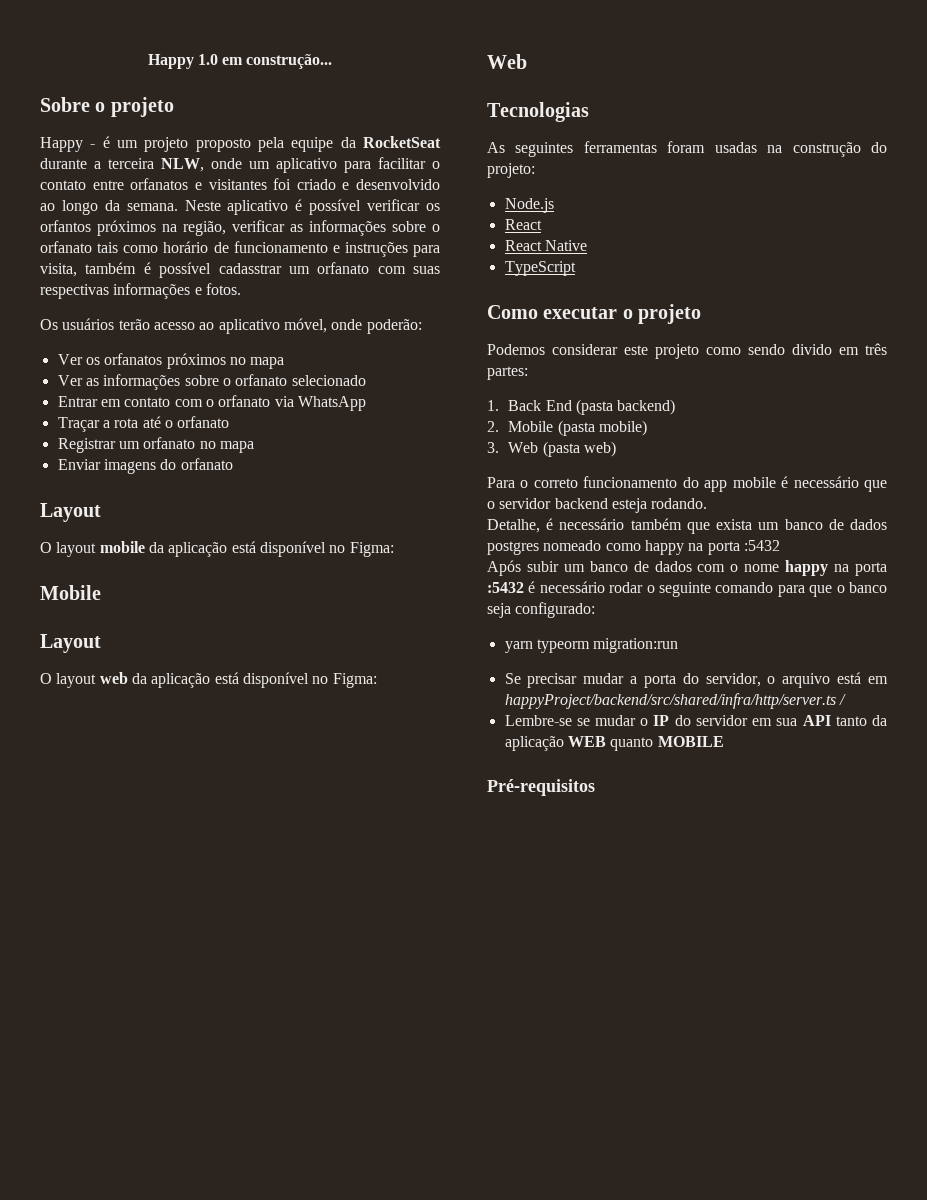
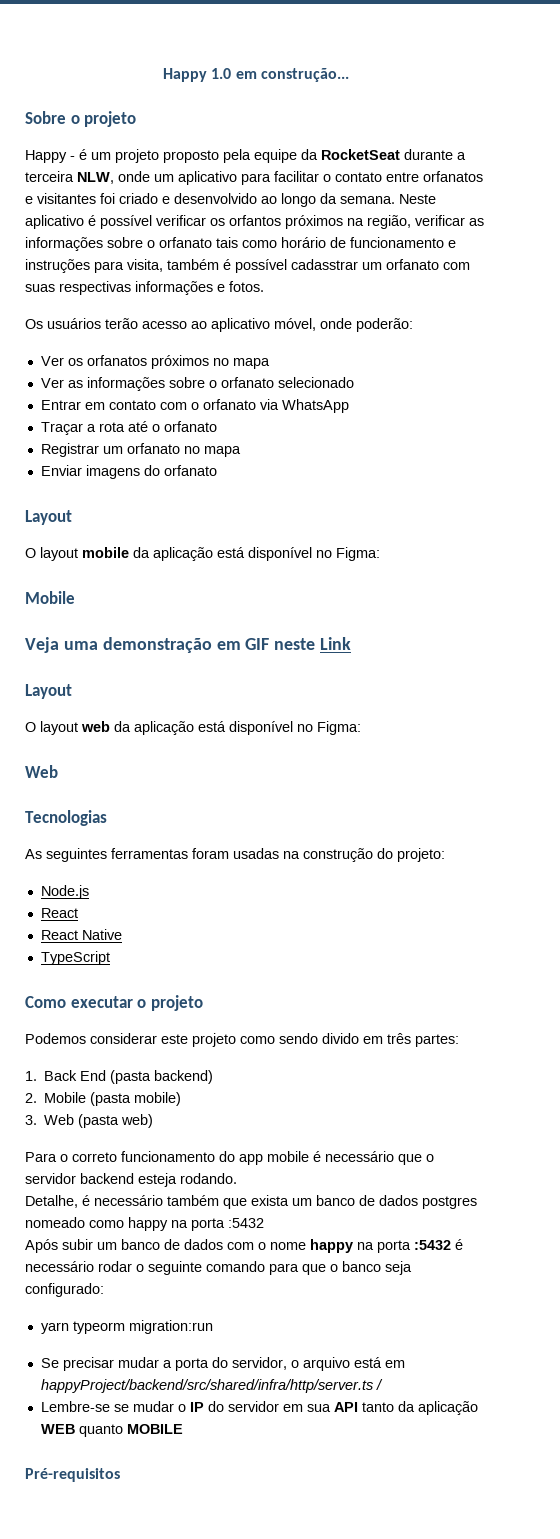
+ Veja uma demonstração em GIF neste Link

